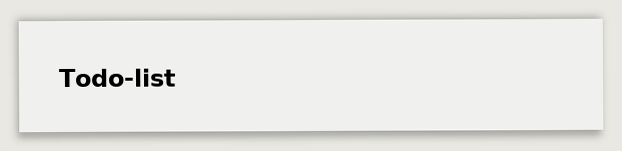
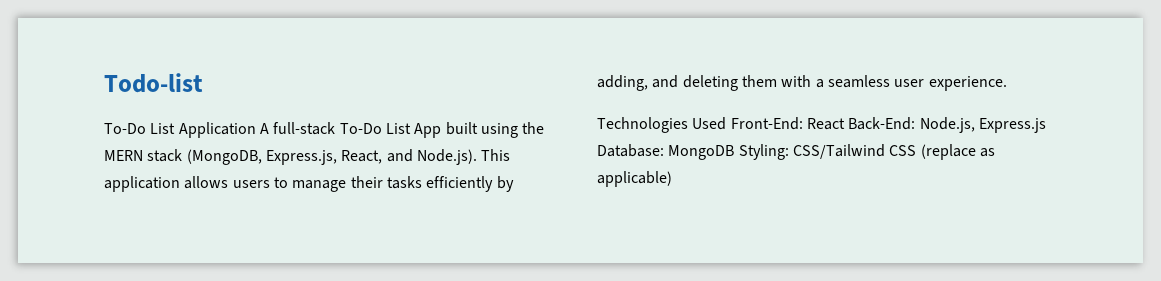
+ To-Do List Application A full-stack To-Do List App built using the MERN stack (MongoDB, Express.js, React, and Node.js). This application allows users to manage their tasks efficiently by adding, and deleting them with a seamless user experience.
+ Technologies Used Front-End: React Back-End: Node.js, Express.js Database: MongoDB Styling: CSS/Tailwind CSS (replace as applicable)

